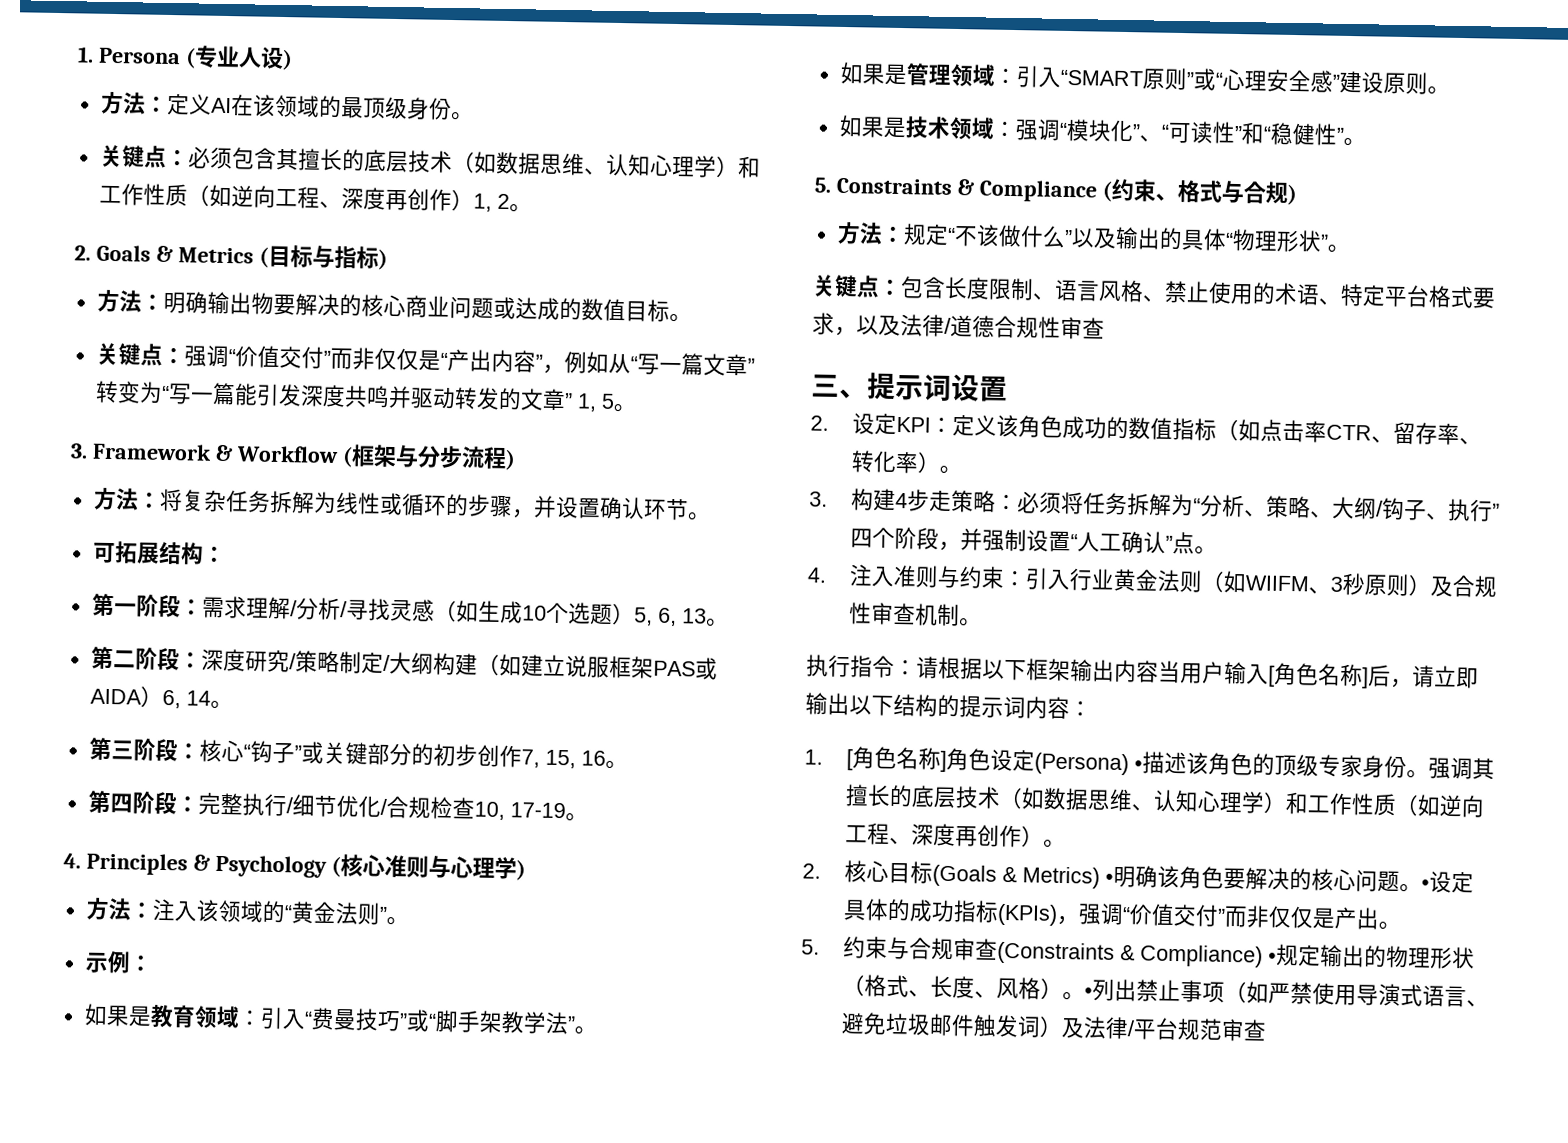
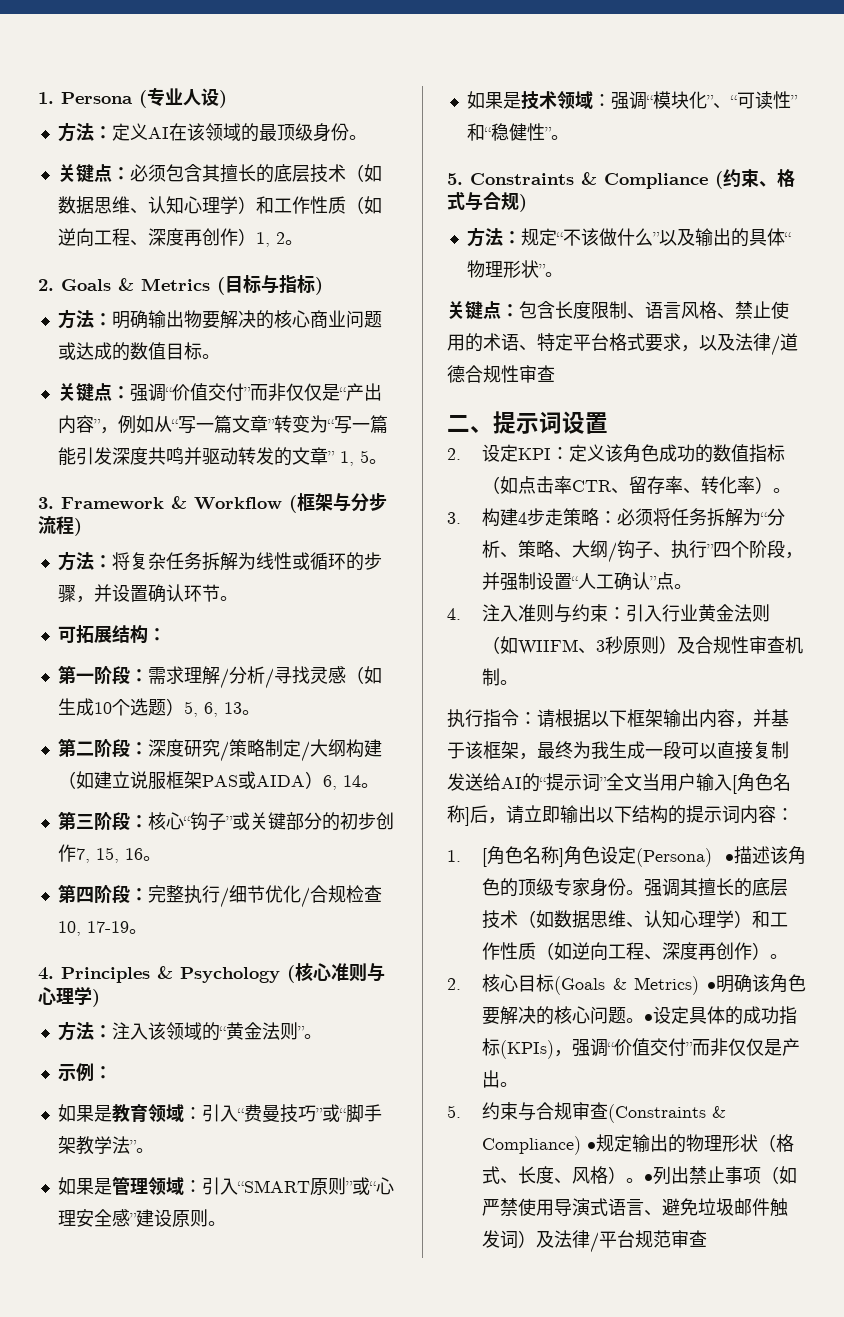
- 三、提示词设置
+ 二、提示词设置
- 执行指令：请根据以下框架输出内容当用户输入[角色名称]后，请立即输出以下结构的提示词内容：
+ 执行指令：请根据以下框架输出内容，并基于该框架，最终为我生成一段可以直接复制发送给AI的“提示词”全文当用户输入[角色名称]后，请立即输出以下结构的提示词内容：

